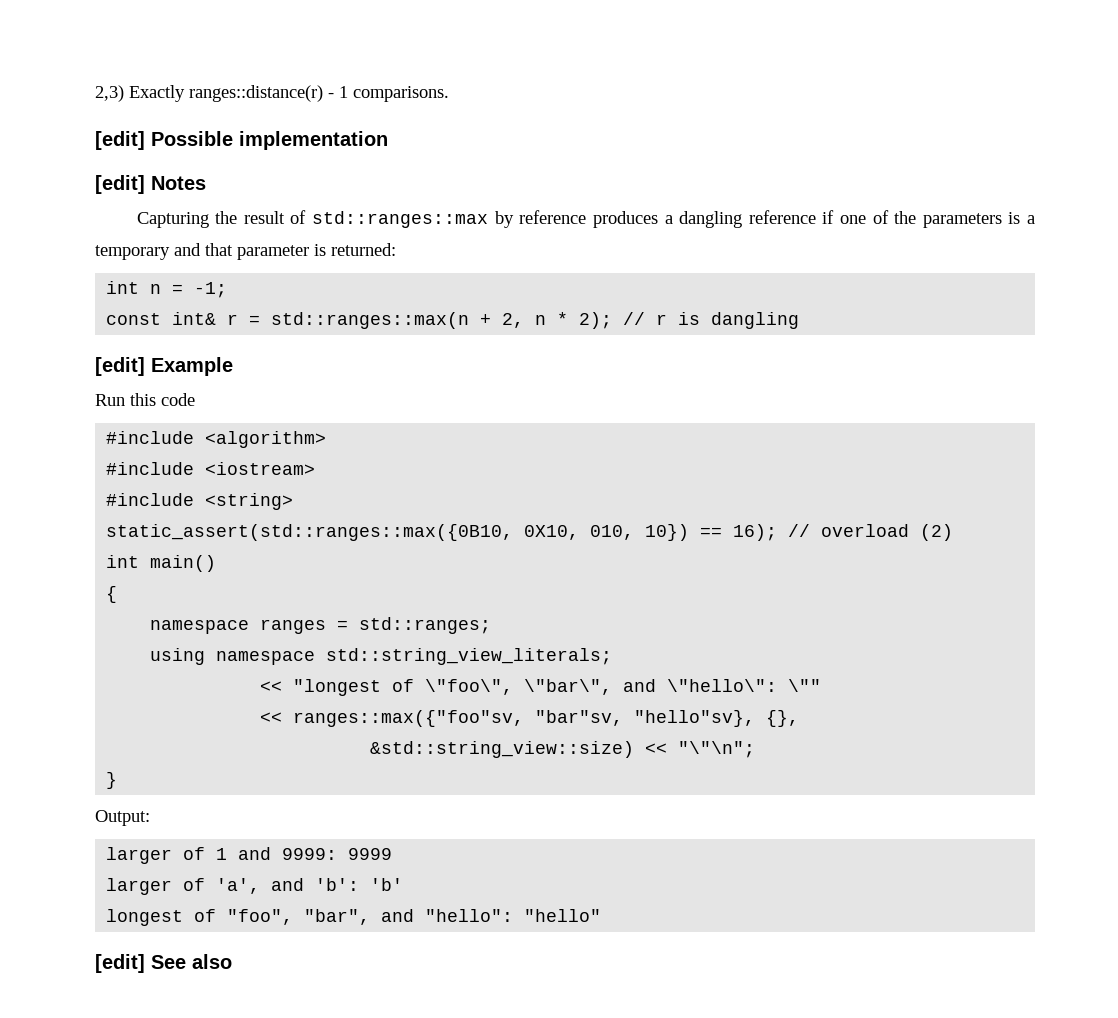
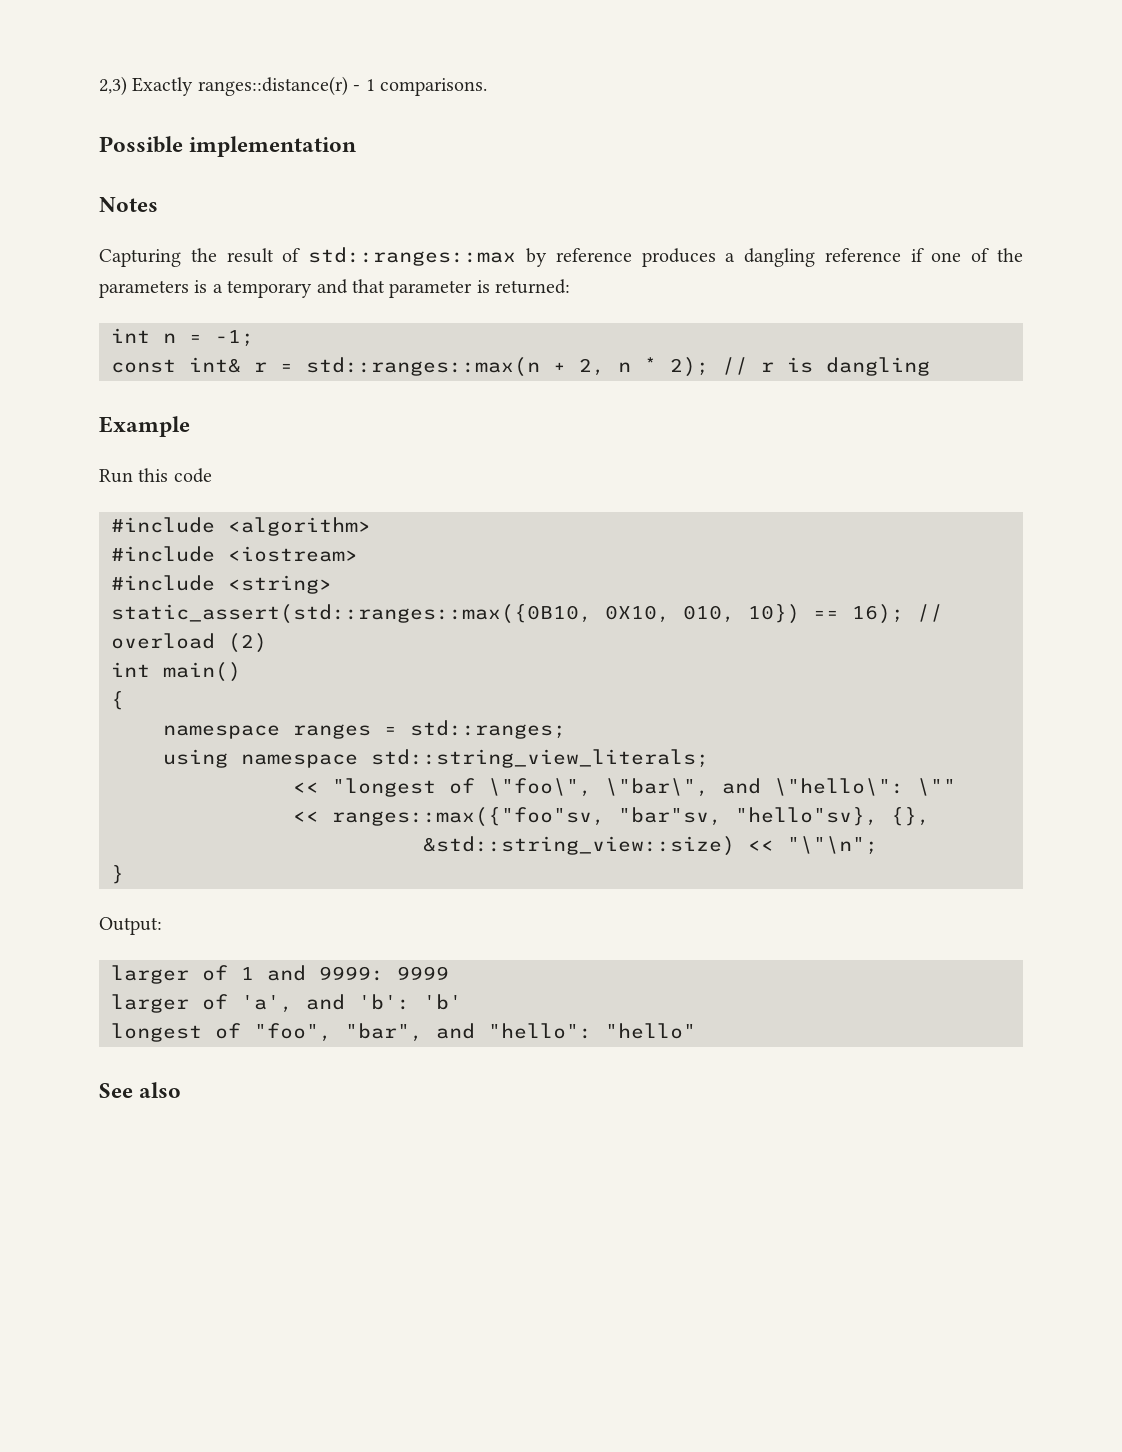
- [edit] Possible implementation
+ Possible implementation
- [edit] Notes
+ Notes
- [edit] Example
+ Example
- [edit] See also
+ See also

